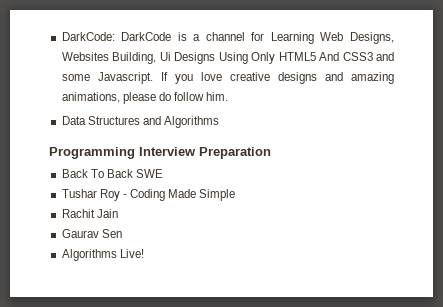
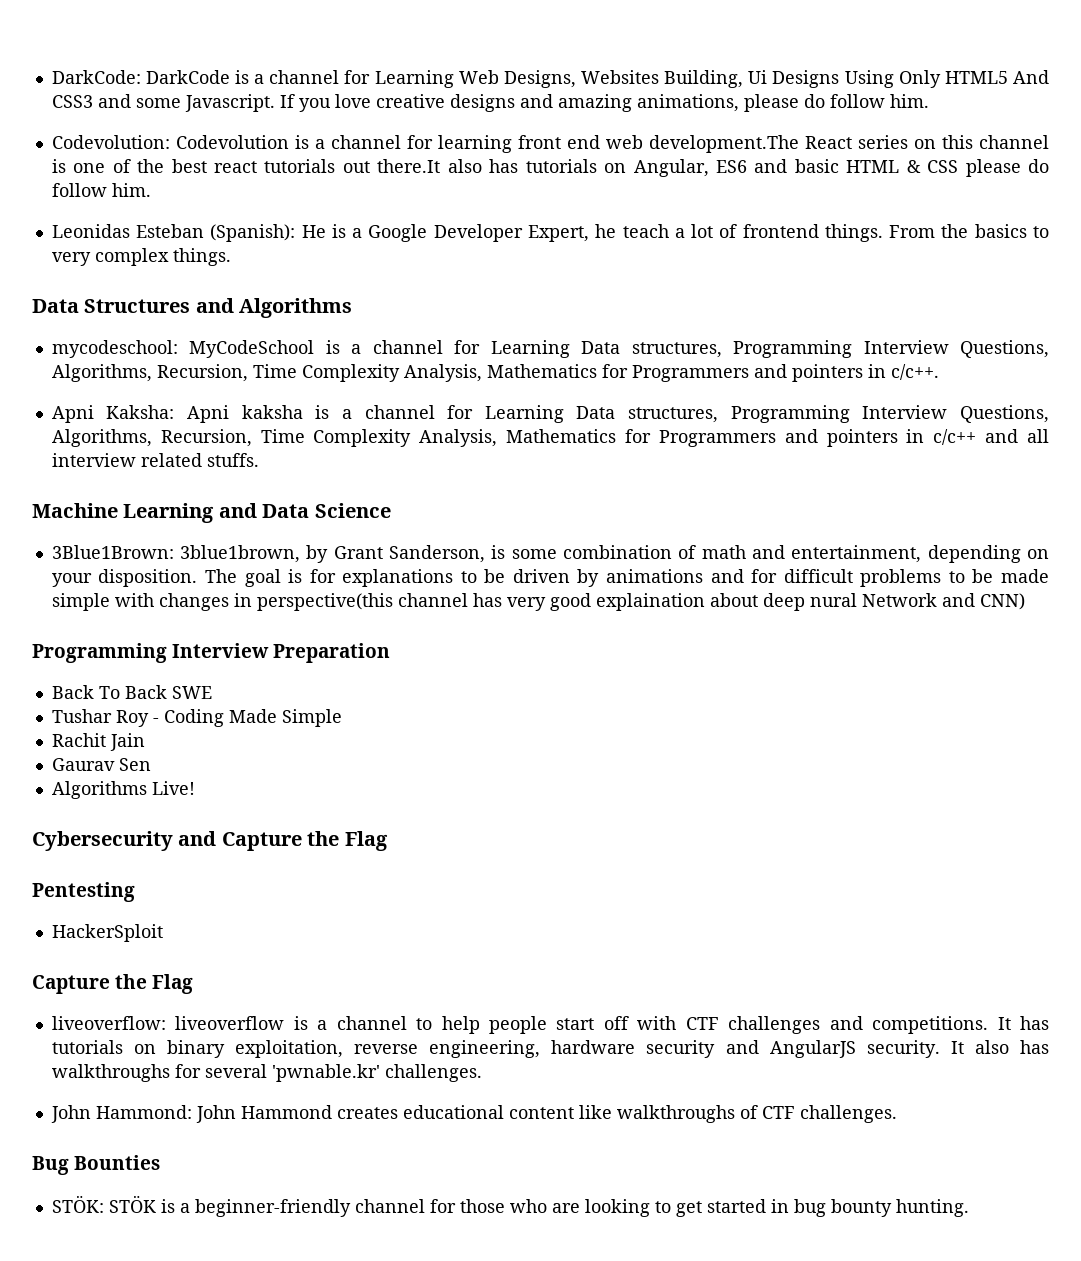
+ Codevolution: Codevolution is a channel for learning front end web development.The React series on this channel is one of the best react tutorials out there.It also has tutorials on Angular, ES6 and basic HTML & CSS please do follow him.
+ Leonidas Esteban (Spanish): He is a Google Developer Expert, he teach a lot of frontend things. From the basics to very complex things.
  Data Structures and Algorithms
+ mycodeschool: MyCodeSchool is a channel for Learning Data structures, Programming Interview Questions, Algorithms, Recursion, Time Complexity Analysis, Mathematics for Programmers and pointers in c/c++.
+ Apni Kaksha: Apni kaksha is a channel for Learning Data structures, Programming Interview Questions, Algorithms, Recursion, Time Complexity Analysis, Mathematics for Programmers and pointers in c/c++ and all interview related stuffs.
+ Machine Learning and Data Science
+ 3Blue1Brown: 3blue1brown, by Grant Sanderson, is some combination of math and entertainment, depending on your disposition. The goal is for explanations to be driven by animations and for difficult problems to be made simple with changes in perspective(this channel has very good explaination about deep nural Network and CNN)
+ Cybersecurity and Capture the Flag
+ Pentesting
+ HackerSploit
+ Capture the Flag
+ liveoverflow: liveoverflow is a channel to help people start off with CTF challenges and competitions. It has tutorials on binary exploitation, reverse engineering, hardware security and AngularJS security. It also has walkthroughs for several 'pwnable.kr' challenges.
+ John Hammond: John Hammond creates educational content like walkthroughs of CTF challenges.
+ Bug Bounties
+ STÖK: STÖK is a beginner-friendly channel for those who are looking to get started in bug bounty hunting.

